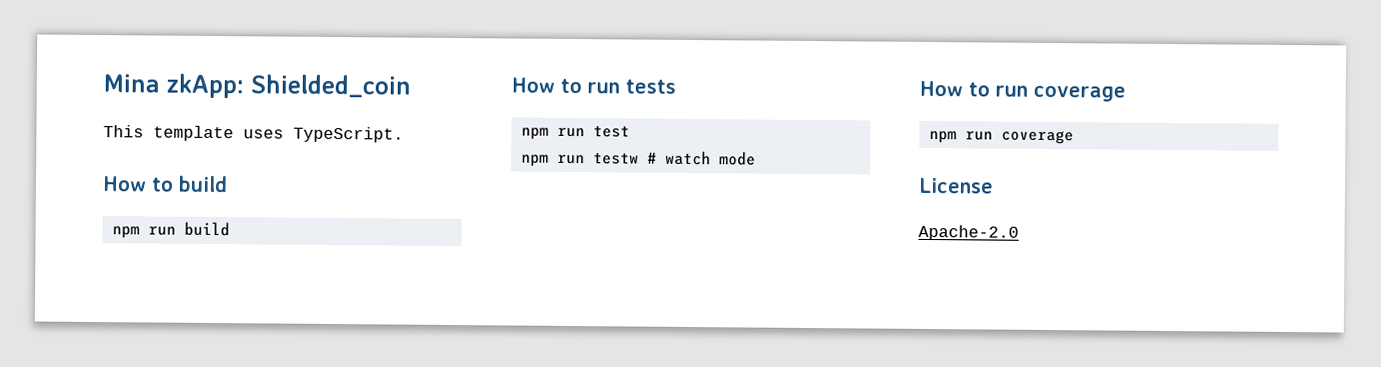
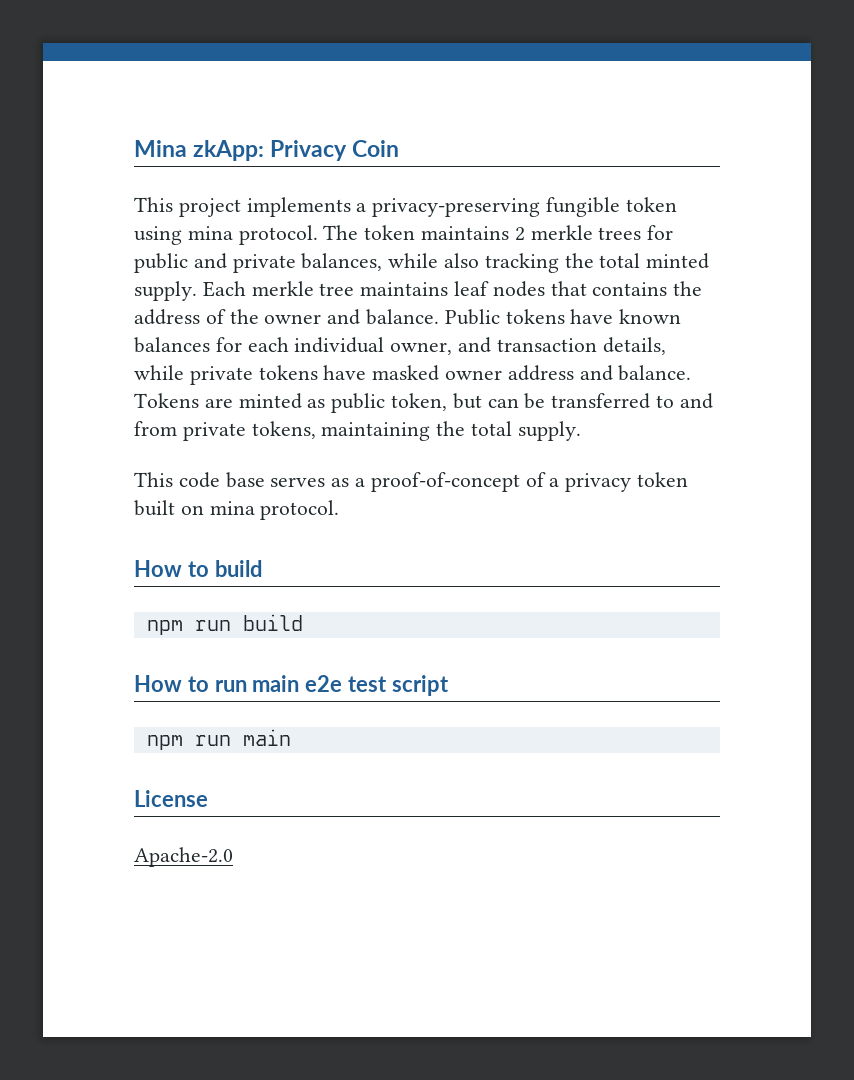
- Mina zkApp: Shielded_coin
- This template uses TypeScript.
+ Mina zkApp: Privacy Coin
+ This project implements a privacy-preserving fungible token using mina protocol. The token maintains 2 merkle trees for public and private balances, while also tracking the total minted supply. Each merkle tree maintains leaf nodes that contains the address of the owner and balance. Public tokens have known balances for each individual owner, and transaction details, while private tokens have masked owner address and balance. Tokens are minted as public token, but can be transferred to and from private tokens, maintaining the total supply.
+ This code base serves as a proof-of-concept of a privacy token built on mina protocol.
- How to run tests
- npm run test
- npm run testw # watch mode
- How to run coverage
- npm run coverage
+ How to run main e2e test script
+ npm run main

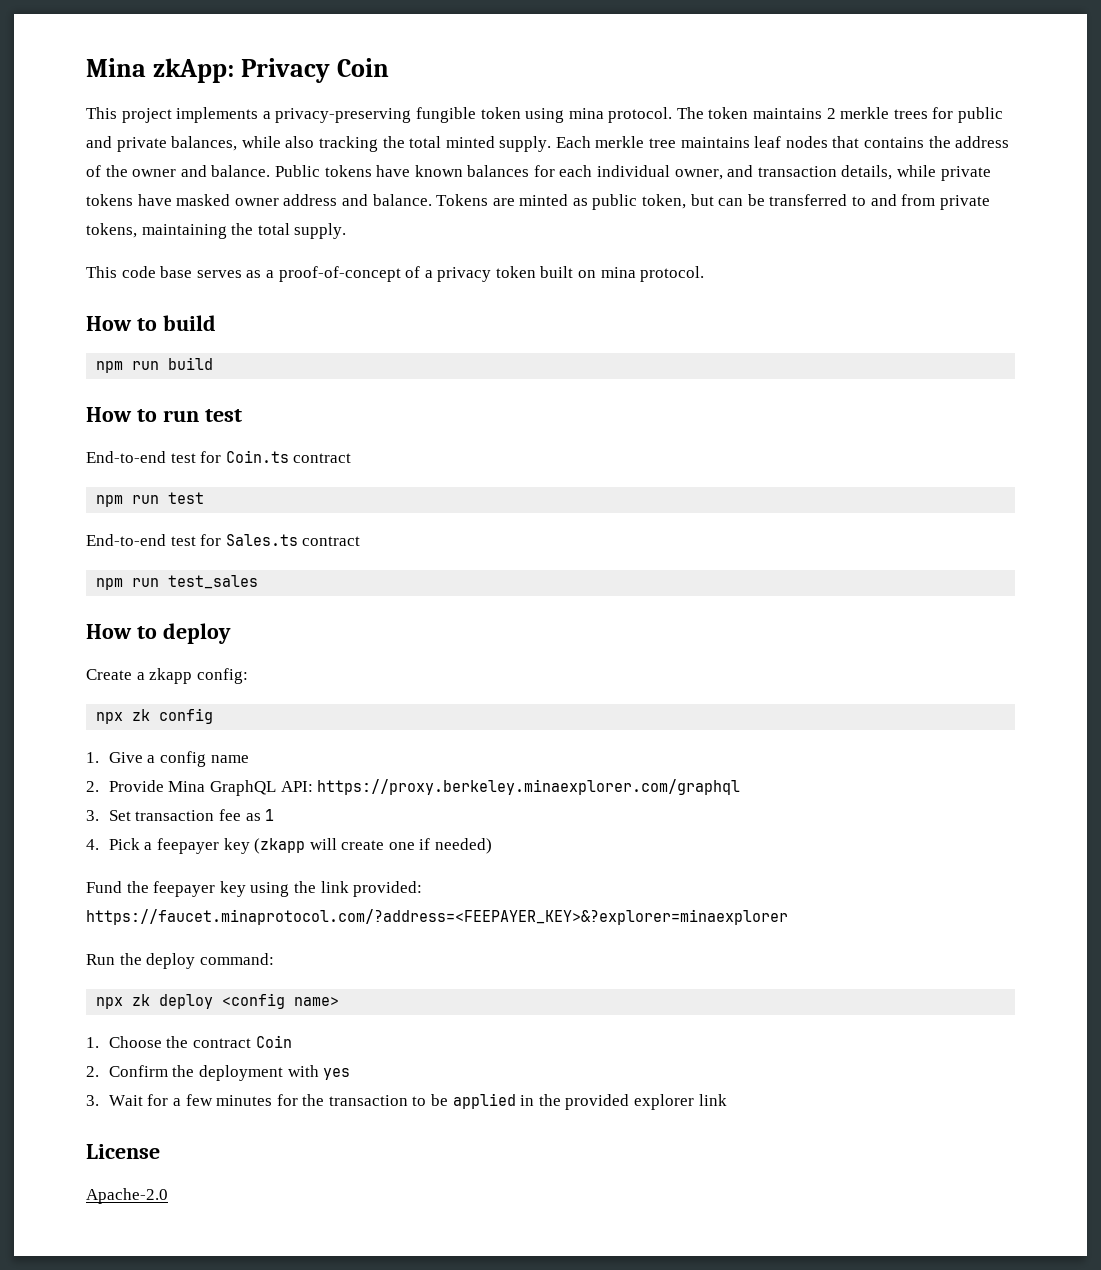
- How to run main e2e test script
- npm run main
+ How to run test
+ End-to-end test for Coin.ts contract
+ npm run test
+ End-to-end test for Sales.ts contract
+ npm run test_sales
+ How to deploy
+ Create a zkapp config:
+ npx zk config
+ 1. Give a config name
+ 2. Provide Mina GraphQL API: https://proxy.berkeley.minaexplorer.com/graphql
+ 3. Set transaction fee as 1
+ 4. Pick a feepayer key (zkapp will create one if needed)
+ Fund the feepayer key using the link provided: https://faucet.minaprotocol.com/?address=<FEEPAYER_KEY>&?explorer=minaexplorer
+ Run the deploy command:
+ npx zk deploy <config name>
+ 1. Choose the contract Coin
+ 2. Confirm the deployment with yes
+ 3. Wait for a few minutes for the transaction to be applied in the provided explorer link

